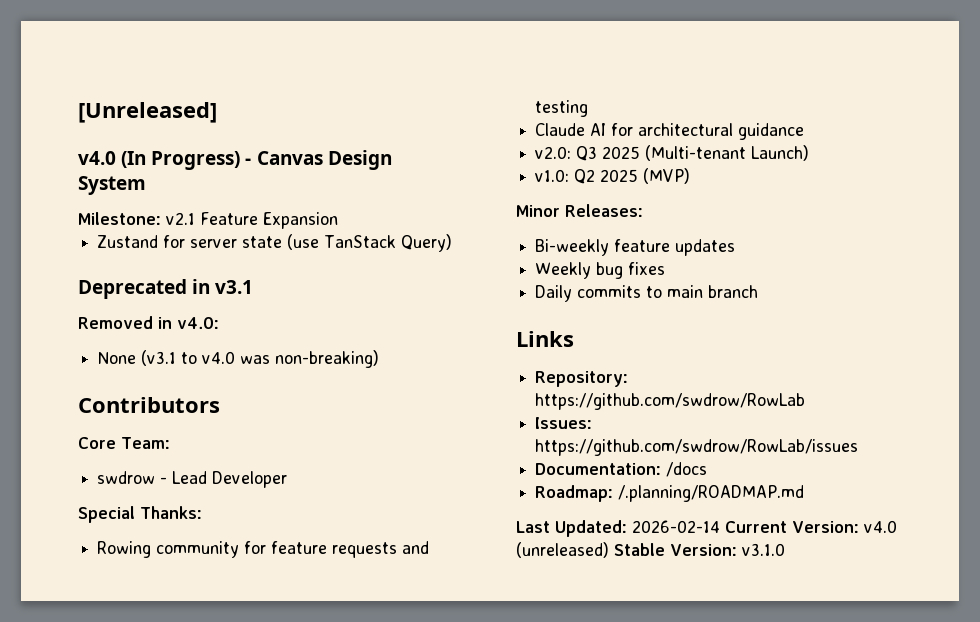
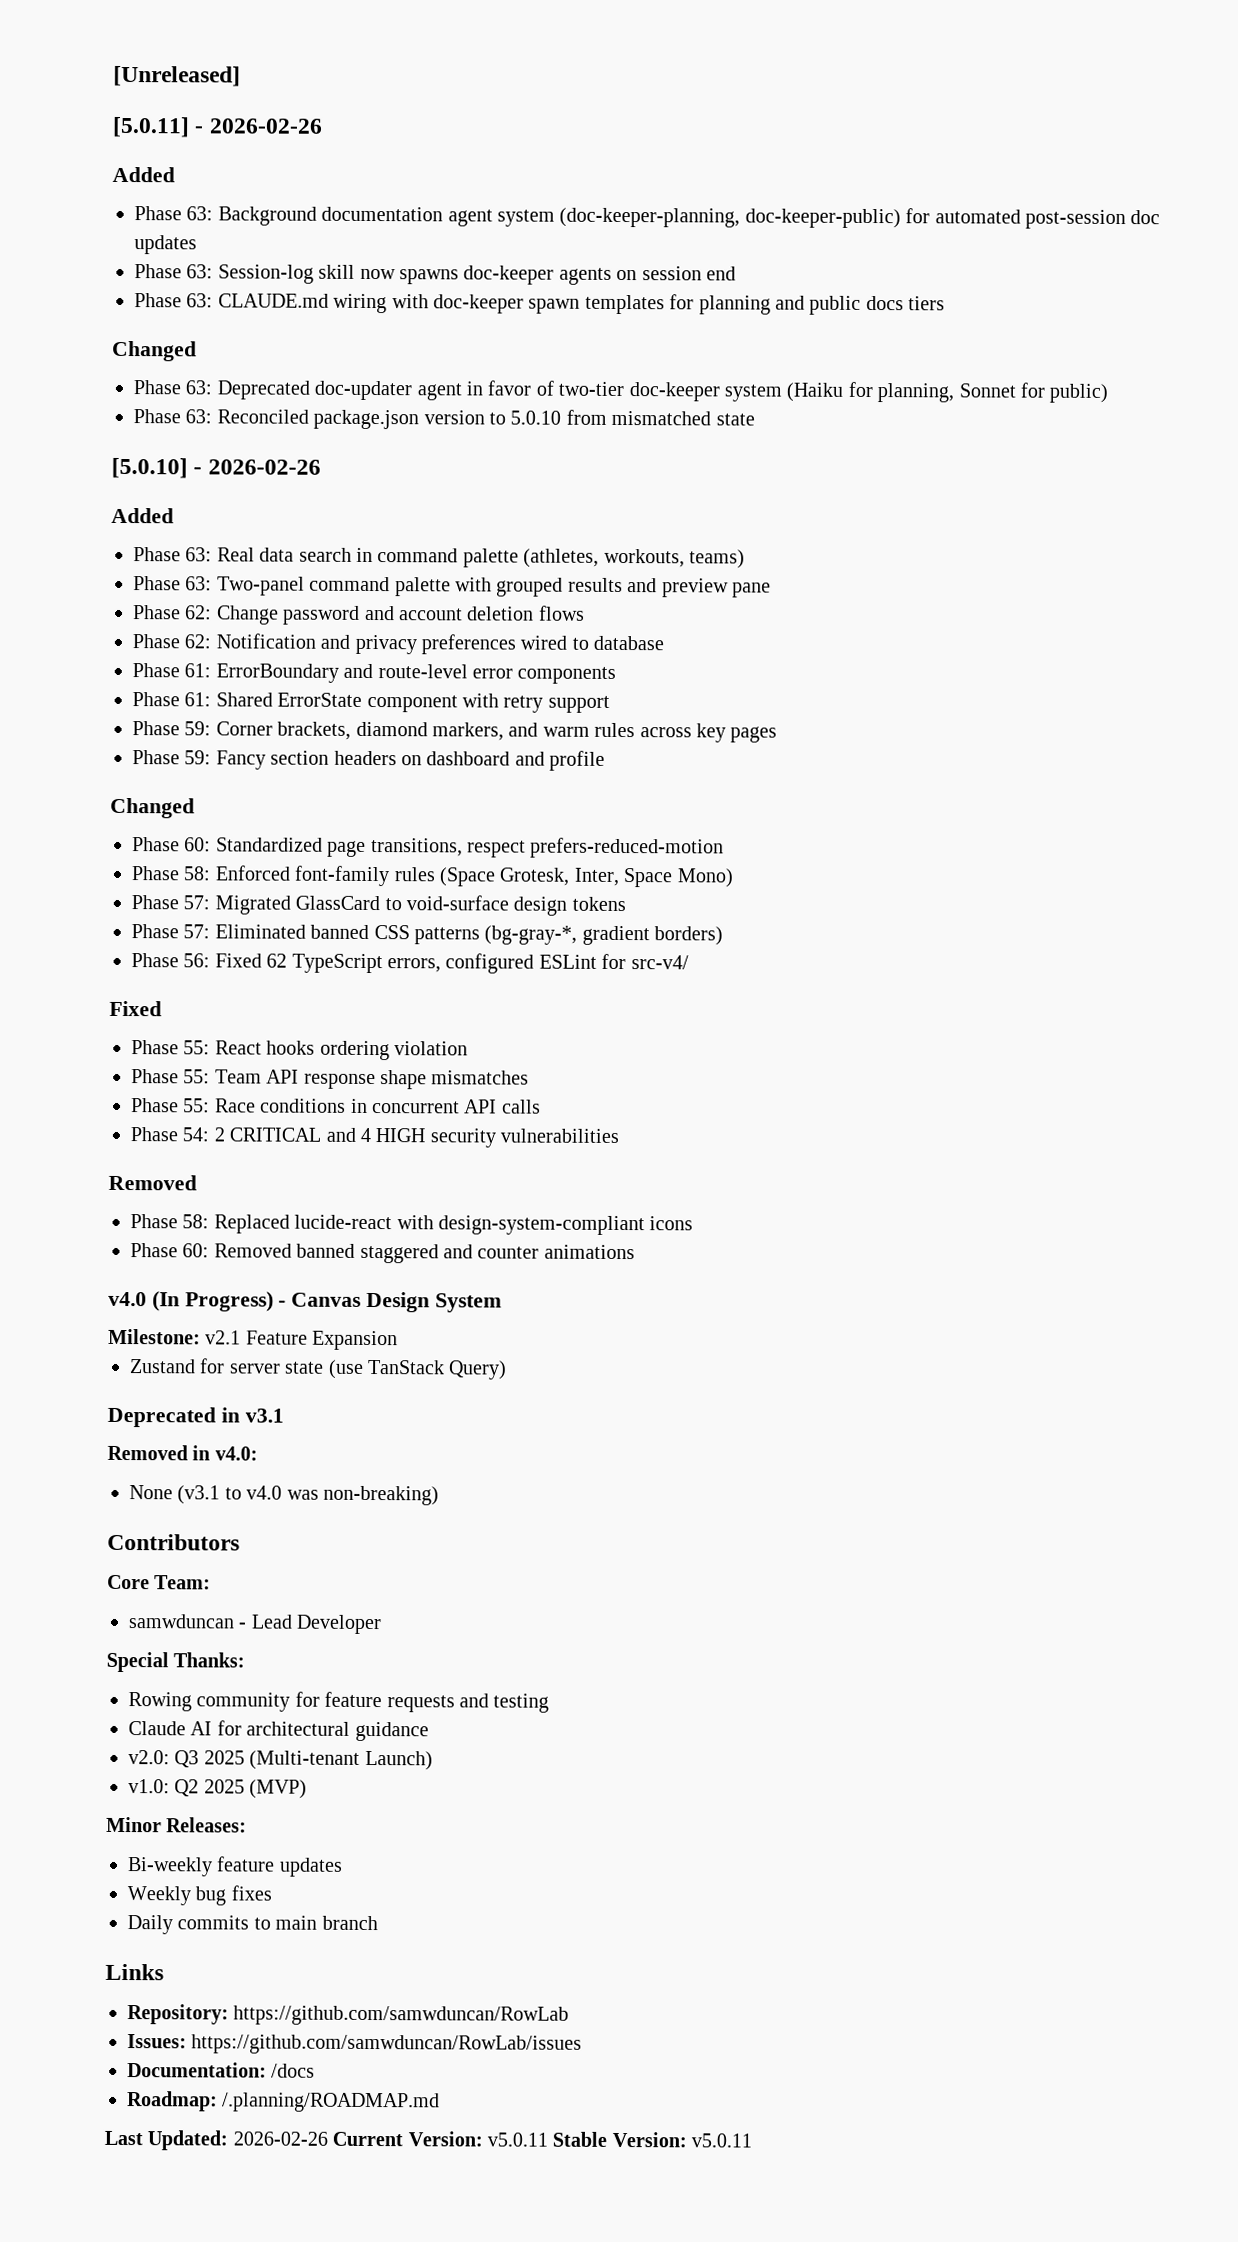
+ [5.0.11] - 2026-02-26
+ Added
+ Phase 63: Background documentation agent system (doc-keeper-planning, doc-keeper-public) for automated post-session doc updates
+ Phase 63: Session-log skill now spawns doc-keeper agents on session end
+ Phase 63: CLAUDE.md wiring with doc-keeper spawn templates for planning and public docs tiers
+ Changed
+ Phase 63: Deprecated doc-updater agent in favor of two-tier doc-keeper system (Haiku for planning, Sonnet for public)
+ Phase 63: Reconciled package.json version to 5.0.10 from mismatched state
+ [5.0.10] - 2026-02-26
+ Added
+ Phase 63: Real data search in command palette (athletes, workouts, teams)
+ Phase 63: Two-panel command palette with grouped results and preview pane
+ Phase 62: Change password and account deletion flows
+ Phase 62: Notification and privacy preferences wired to database
+ Phase 61: ErrorBoundary and route-level error components
+ Phase 61: Shared ErrorState component with retry support
+ Phase 59: Corner brackets, diamond markers, and warm rules across key pages
+ Phase 59: Fancy section headers on dashboard and profile
+ Changed
+ Phase 60: Standardized page transitions, respect prefers-reduced-motion
+ Phase 58: Enforced font-family rules (Space Grotesk, Inter, Space Mono)
+ Phase 57: Migrated GlassCard to void-surface design tokens
+ Phase 57: Eliminated banned CSS patterns (bg-gray-*, gradient borders)
+ Phase 56: Fixed 62 TypeScript errors, configured ESLint for src-v4/
+ Fixed
+ Phase 55: React hooks ordering violation
+ Phase 55: Team API response shape mismatches
+ Phase 55: Race conditions in concurrent API calls
+ Phase 54: 2 CRITICAL and 4 HIGH security vulnerabilities
+ Removed
+ Phase 58: Replaced lucide-react with design-system-compliant icons
+ Phase 60: Removed banned staggered and counter animations
- swdrow - Lead Developer
+ samwduncan - Lead Developer
- Repository: https://github.com/swdrow/RowLab
+ Repository: https://github.com/samwduncan/RowLab
- Issues: https://github.com/swdrow/RowLab/issues
+ Issues: https://github.com/samwduncan/RowLab/issues
- Last Updated: 2026-02-14 Current Version: v4.0 (unreleased) Stable Version: v3.1.0
+ Last Updated: 2026-02-26 Current Version: v5.0.11 Stable Version: v5.0.11

